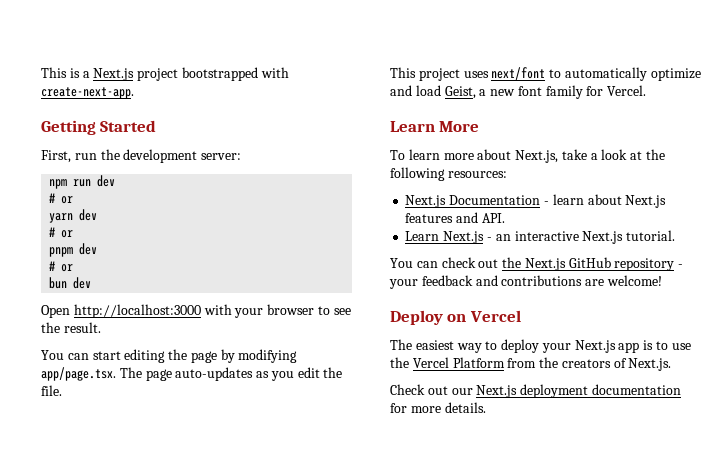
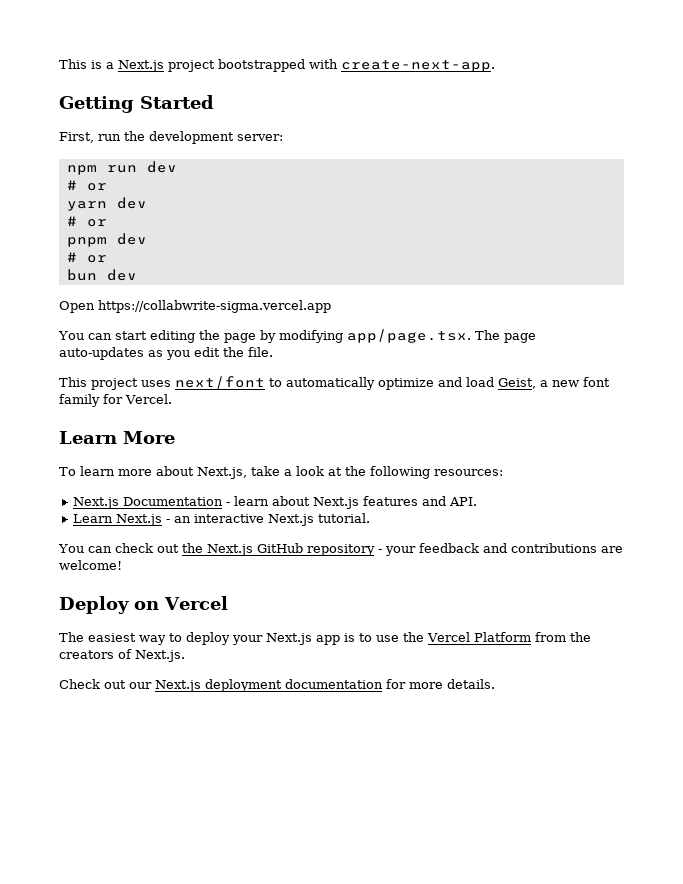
- Open http://localhost:3000 with your browser to see the result.
+ Open https://collabwrite-sigma.vercel.app

